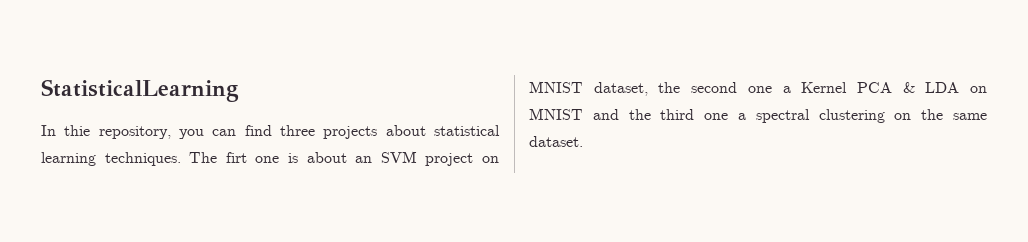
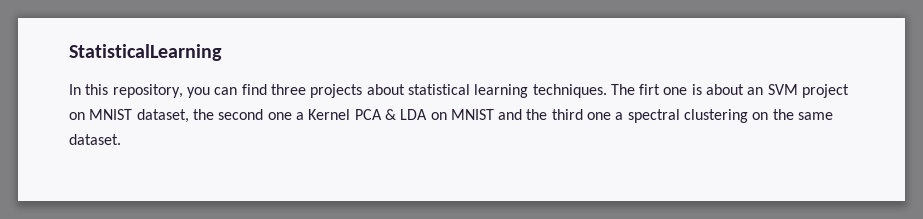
- In thie repository, you can find three projects about statistical learning techniques.
+ In this repository, you can find three projects about statistical learning techniques.

